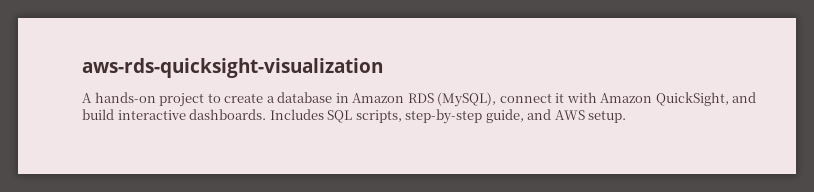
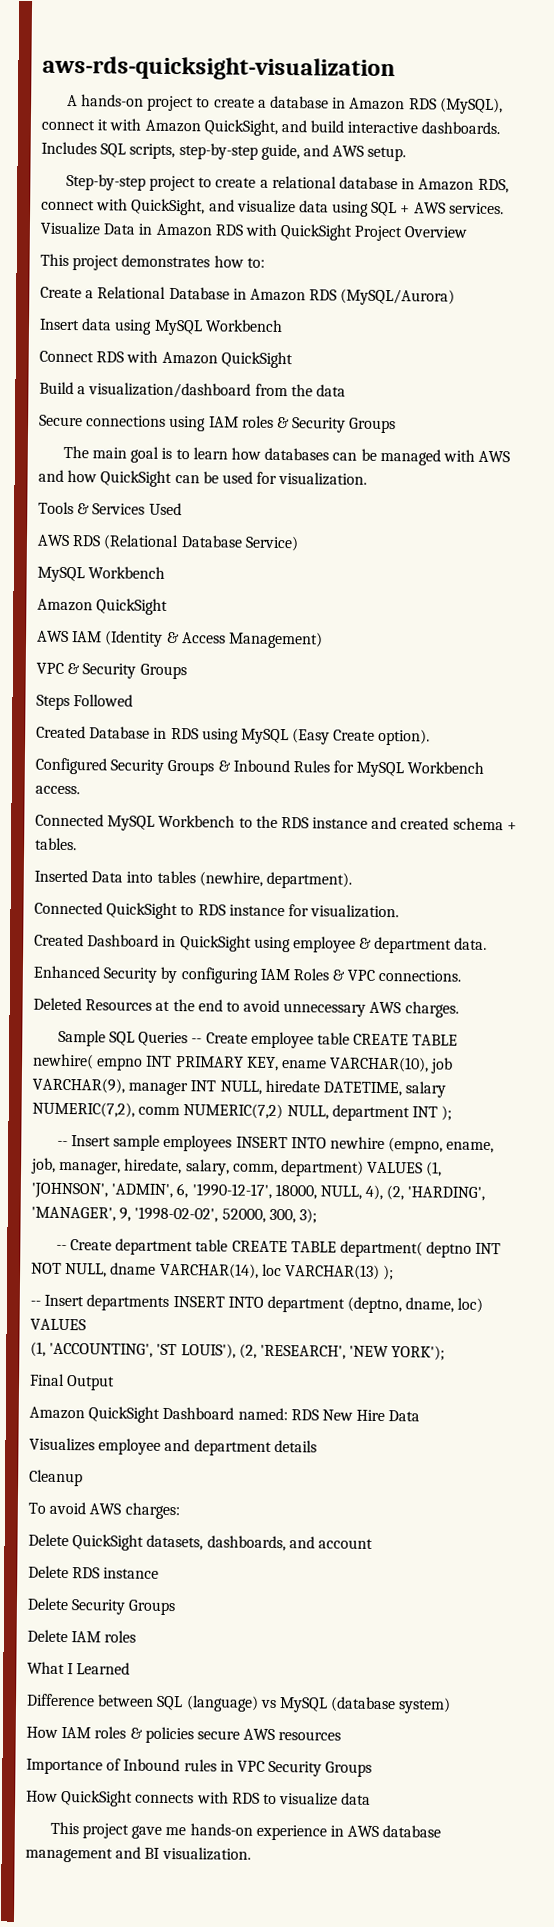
+ Step-by-step project to create a relational database in Amazon RDS, connect with QuickSight, and visualize data using SQL + AWS services. Visualize Data in Amazon RDS with QuickSight Project Overview
+ This project demonstrates how to:
+ Create a Relational Database in Amazon RDS (MySQL/Aurora)
+ Insert data using MySQL Workbench
+ Connect RDS with Amazon QuickSight
+ Build a visualization/dashboard from the data
+ Secure connections using IAM roles & Security Groups
+ The main goal is to learn how databases can be managed with AWS and how QuickSight can be used for visualization.
+ Tools & Services Used
+ AWS RDS (Relational Database Service)
+ MySQL Workbench
+ Amazon QuickSight
+ AWS IAM (Identity & Access Management)
+ VPC & Security Groups
+ Steps Followed
+ Created Database in RDS using MySQL (Easy Create option).
+ Configured Security Groups & Inbound Rules for MySQL Workbench access.
+ Connected MySQL Workbench to the RDS instance and created schema + tables.
+ Inserted Data into tables (newhire, department).
+ Connected QuickSight to RDS instance for visualization.
+ Created Dashboard in QuickSight using employee & department data.
+ Enhanced Security by configuring IAM Roles & VPC connections.
+ Deleted Resources at the end to avoid unnecessary AWS charges.
+ Sample SQL Queries -- Create employee table CREATE TABLE newhire( empno INT PRIMARY KEY, ename VARCHAR(10), job VARCHAR(9), manager INT NULL, hiredate DATETIME, salary NUMERIC(7,2), comm NUMERIC(7,2) NULL, department INT );
+ -- Insert sample employees INSERT INTO newhire (empno, ename, job, manager, hiredate, salary, comm, department) VALUES (1, 'JOHNSON', 'ADMIN', 6, '1990-12-17', 18000, NULL, 4), (2, 'HARDING', 'MANAGER', 9, '1998-02-02', 52000, 300, 3);
+ -- Create department table CREATE TABLE department( deptno INT NOT NULL, dname VARCHAR(14), loc VARCHAR(13) );
+ -- Insert departments INSERT INTO department (deptno, dname, loc) VALUES
+ (1, 'ACCOUNTING', 'ST LOUIS'), (2, 'RESEARCH', 'NEW YORK');
+ Final Output
+ Amazon QuickSight Dashboard named: RDS New Hire Data
+ Visualizes employee and department details
+ Cleanup
+ To avoid AWS charges:
+ Delete QuickSight datasets, dashboards, and account
+ Delete RDS instance
+ Delete Security Groups
+ Delete IAM roles
+ What I Learned
+ Difference between SQL (language) vs MySQL (database system)
+ How IAM roles & policies secure AWS resources
+ Importance of Inbound rules in VPC Security Groups
+ How QuickSight connects with RDS to visualize data
+ This project gave me hands-on experience in AWS database management and BI visualization.

